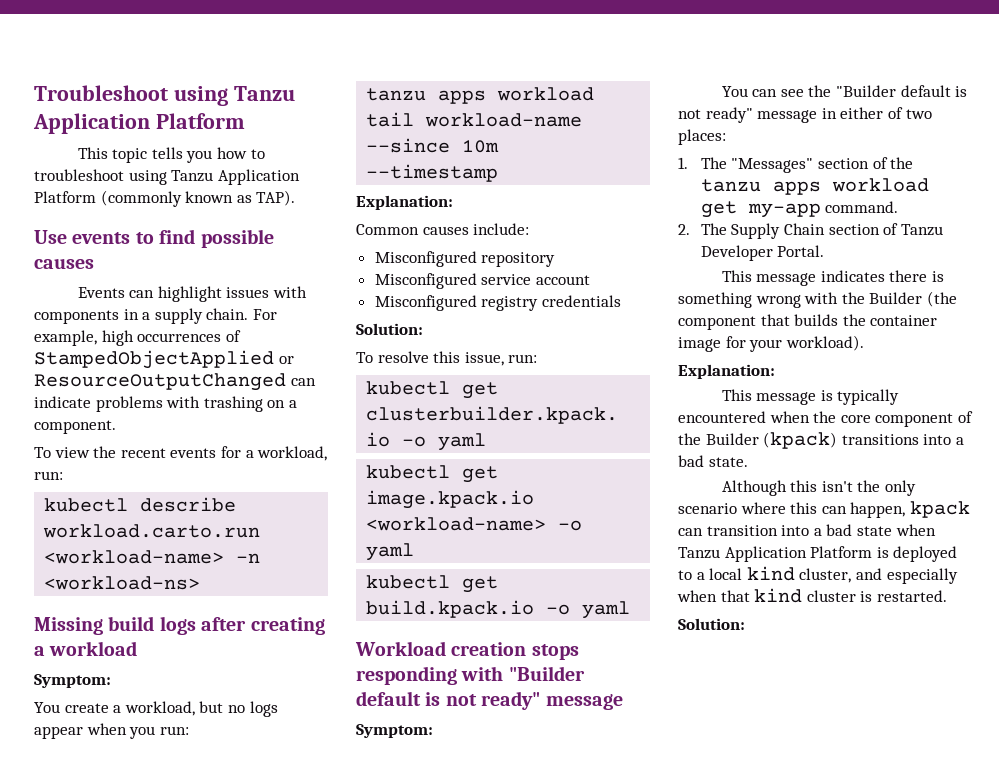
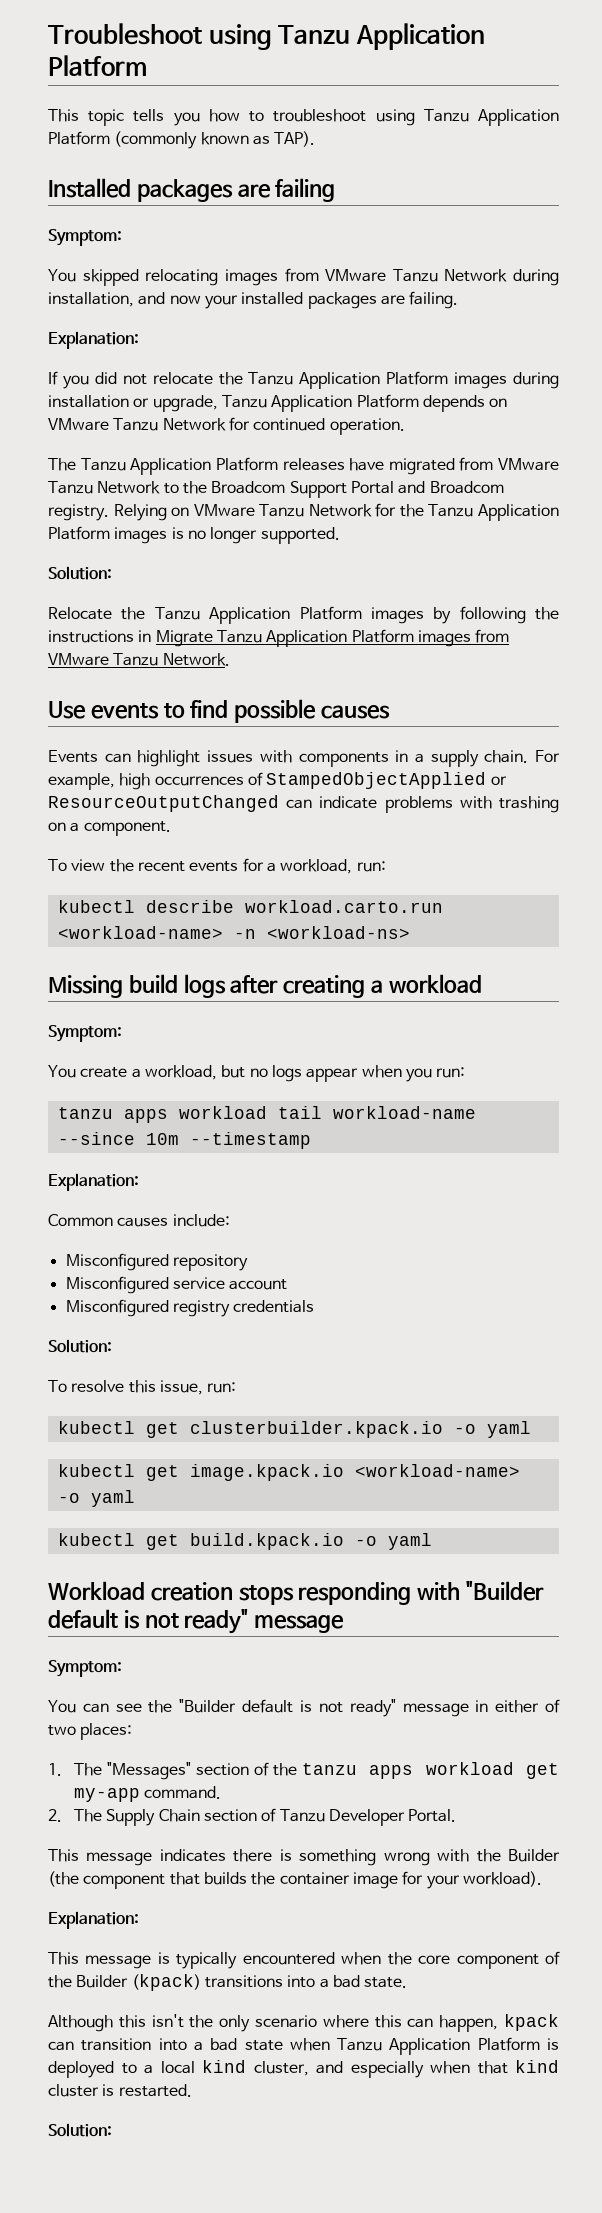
+ Installed packages are failing
+ Symptom:
+ You skipped relocating images from VMware Tanzu Network during installation, and now your installed packages are failing.
+ Explanation:
+ If you did not relocate the Tanzu Application Platform images during installation or upgrade, Tanzu Application Platform depends on VMware Tanzu Network for continued operation.
+ The Tanzu Application Platform releases have migrated from VMware Tanzu Network to the Broadcom Support Portal and Broadcom registry. Relying on VMware Tanzu Network for the Tanzu Application Platform images is no longer supported.
+ Solution:
+ Relocate the Tanzu Application Platform images by following the instructions in Migrate Tanzu Application Platform images from VMware Tanzu Network.

